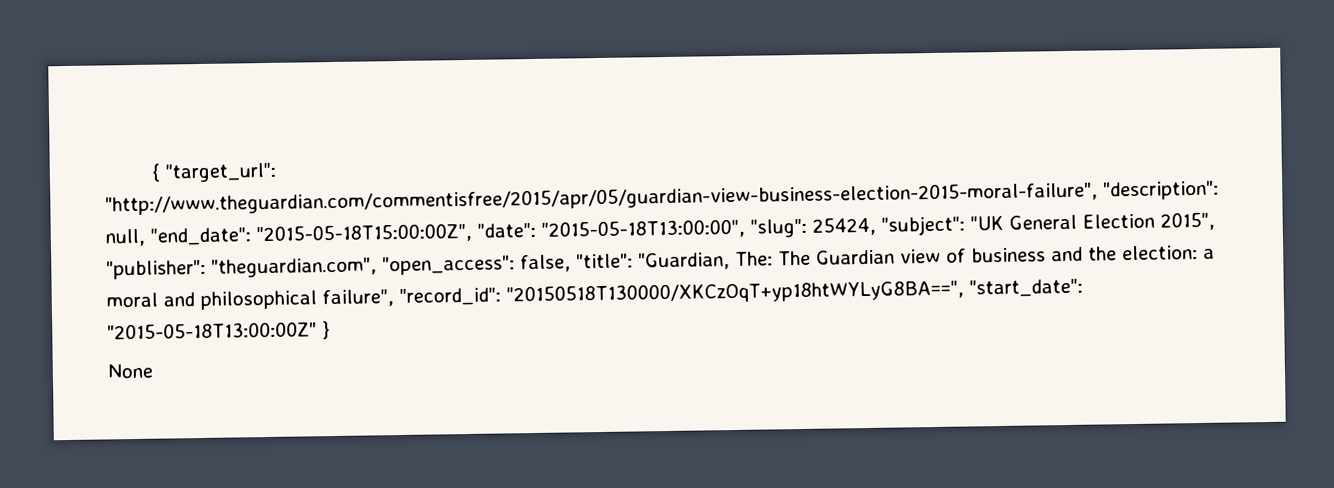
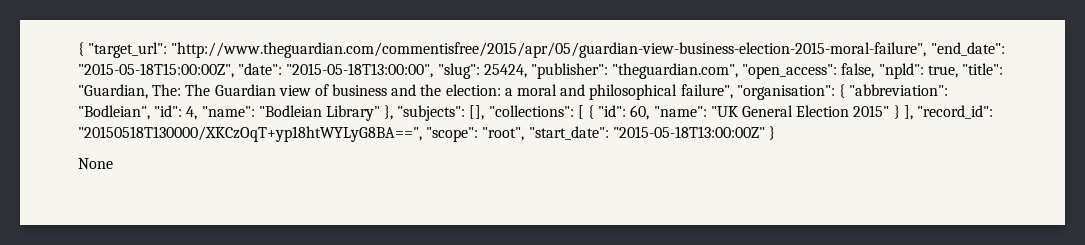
- { "target_url": "http://www.theguardian.com/commentisfree/2015/apr/05/guardian-view-business-election-2015-moral-failure", "description": null, "end_date": "2015-05-18T15:00:00Z", "date": "2015-05-18T13:00:00", "slug": 25424, "subject": "UK General Election 2015", "publisher": "theguardian.com", "open_access": false, "title": "Guardian, The: The Guardian view of business and the election: a moral and philosophical failure", "record_id": "20150518T130000/XKCzOqT+yp18htWYLyG8BA==", "start_date": "2015-05-18T13:00:00Z" }
+ { "target_url": "http://www.theguardian.com/commentisfree/2015/apr/05/guardian-view-business-election-2015-moral-failure", "end_date": "2015-05-18T15:00:00Z", "date": "2015-05-18T13:00:00", "slug": 25424, "publisher": "theguardian.com", "open_access": false, "npld": true, "title": "Guardian, The: The Guardian view of business and the election: a moral and philosophical failure", "organisation": { "abbreviation": "Bodleian", "id": 4, "name": "Bodleian Library" }, "subjects": [], "collections": [ { "id": 60, "name": "UK General Election 2015" } ], "record_id": "20150518T130000/XKCzOqT+yp18htWYLyG8BA==", "scope": "root", "start_date": "2015-05-18T13:00:00Z" }

